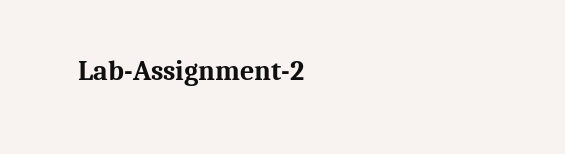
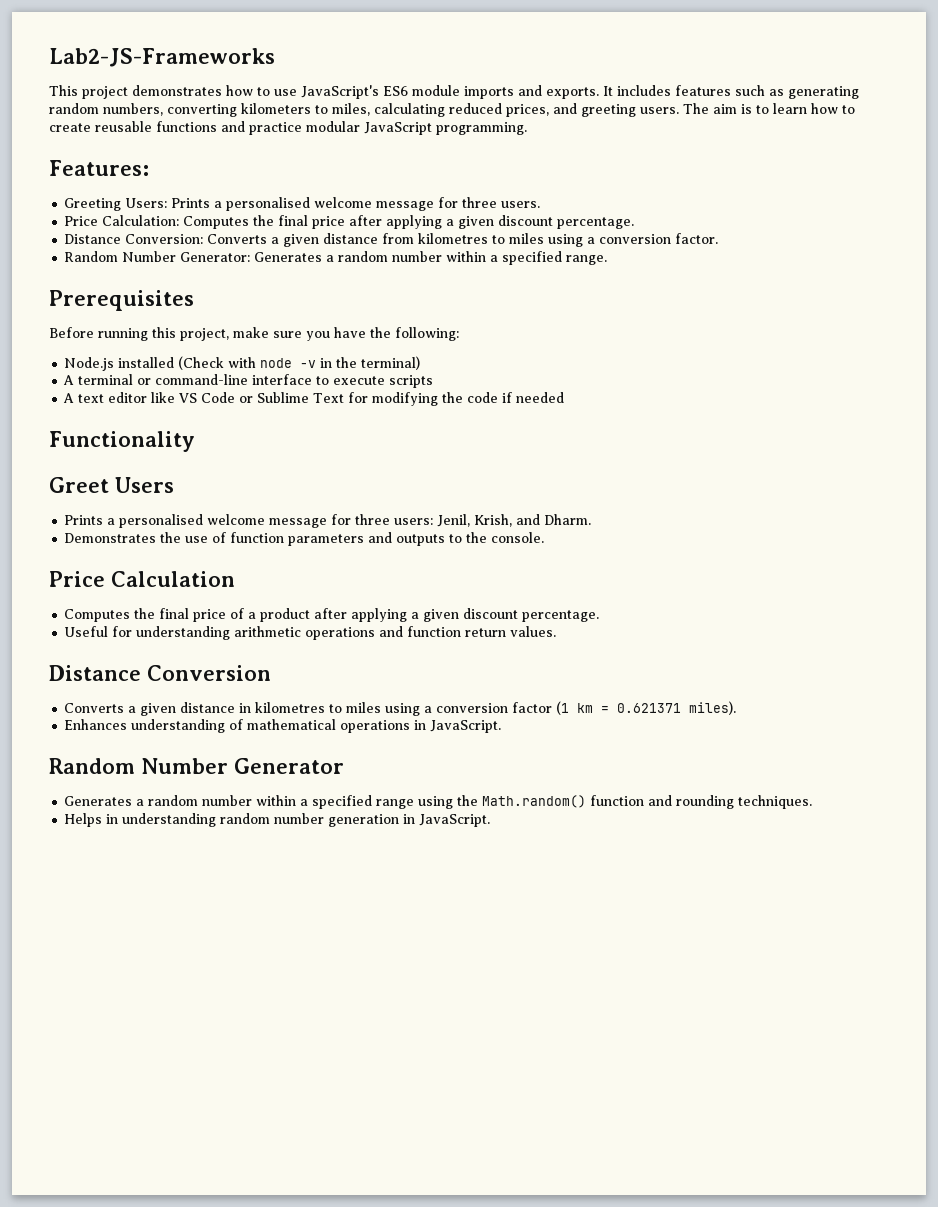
- Lab-Assignment-2
+ Lab2-JS-Frameworks
+ This project demonstrates how to use JavaScript's ES6 module imports and exports. It includes features such as generating random numbers, converting kilometers to miles, calculating reduced prices, and greeting users. The aim is to learn how to create reusable functions and practice modular JavaScript programming.
+ Features:
+ Greeting Users: Prints a personalised welcome message for three users.
+ Price Calculation: Computes the final price after applying a given discount percentage.
+ Distance Conversion: Converts a given distance from kilometres to miles using a conversion factor.
+ Random Number Generator: Generates a random number within a specified range.
+ Prerequisites
+ Before running this project, make sure you have the following:
+ Node.js installed (Check with node -v in the terminal)
+ A terminal or command-line interface to execute scripts
+ A text editor like VS Code or Sublime Text for modifying the code if needed
+ Functionality
+ Greet Users
+ Prints a personalised welcome message for three users: Jenil, Krish, and Dharm.
+ Demonstrates the use of function parameters and outputs to the console.
+ Price Calculation
+ Computes the final price of a product after applying a given discount percentage.
+ Useful for understanding arithmetic operations and function return values.
+ Distance Conversion
+ Converts a given distance in kilometres to miles using a conversion factor (1 km = 0.621371 miles).
+ Enhances understanding of mathematical operations in JavaScript.
+ Random Number Generator
+ Generates a random number within a specified range using the Math.random() function and rounding techniques.
+ Helps in understanding random number generation in JavaScript.

